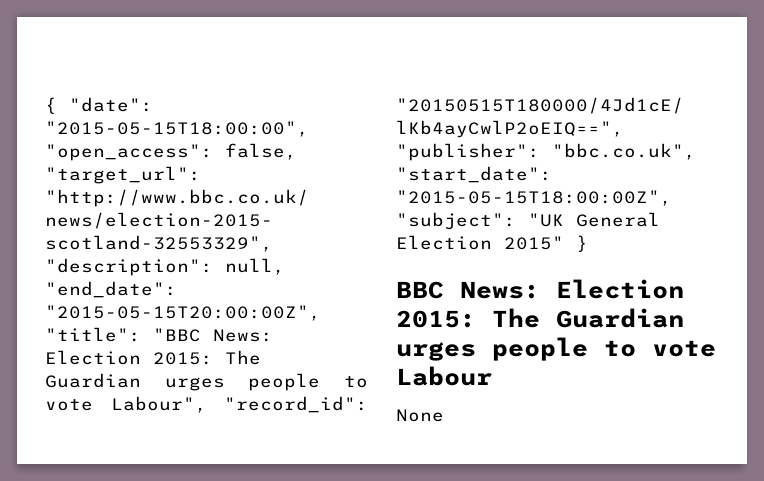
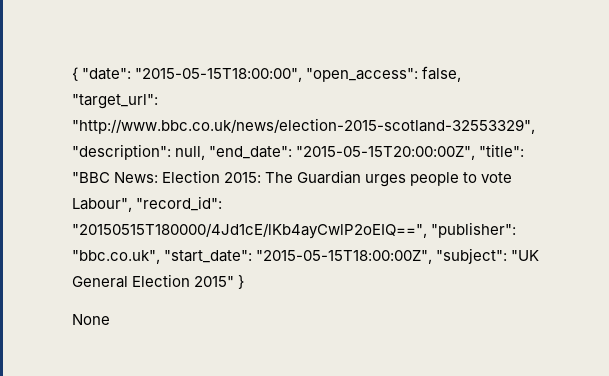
- BBC News: Election 2015: The Guardian urges people to vote Labour

